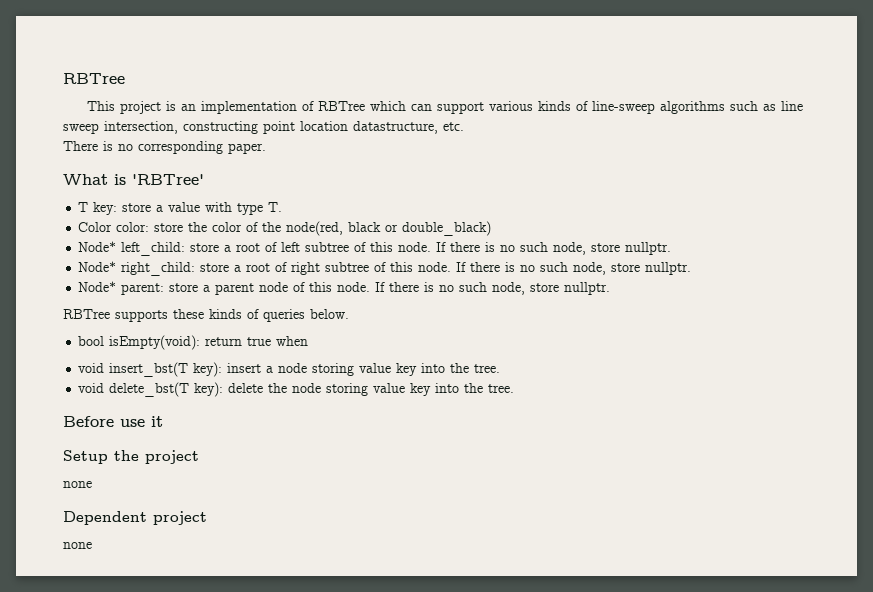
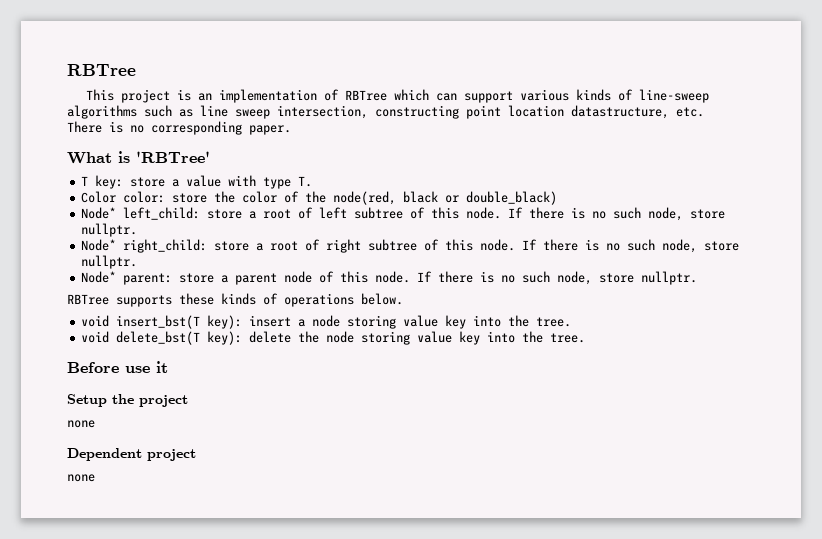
- RBTree supports these kinds of queries below.
+ RBTree supports these kinds of operations below.
- bool isEmpty(void): return true when

